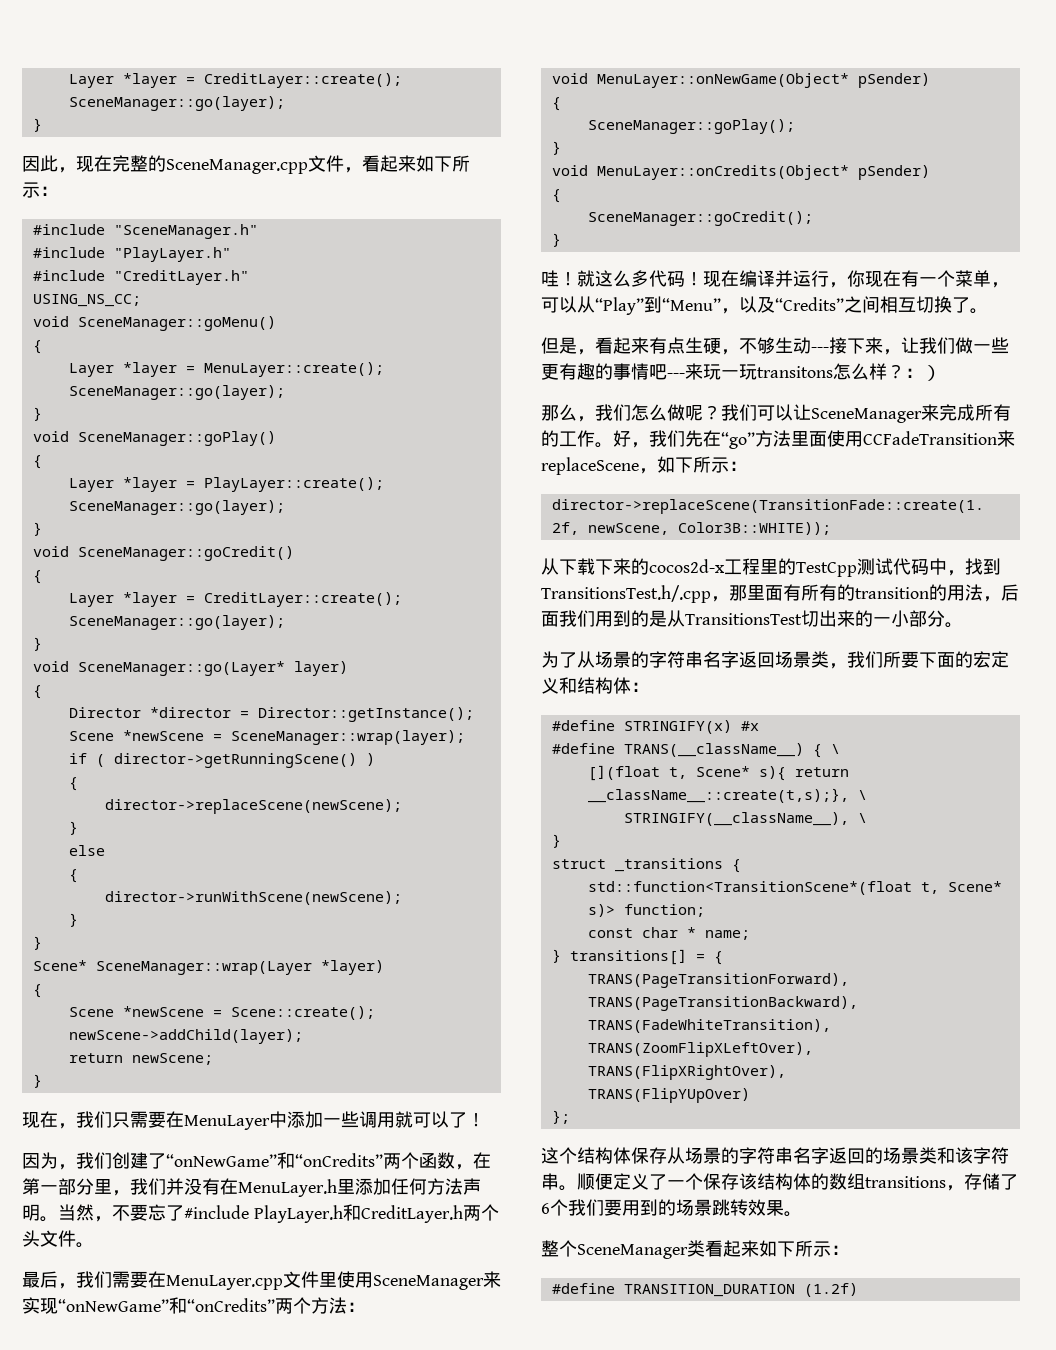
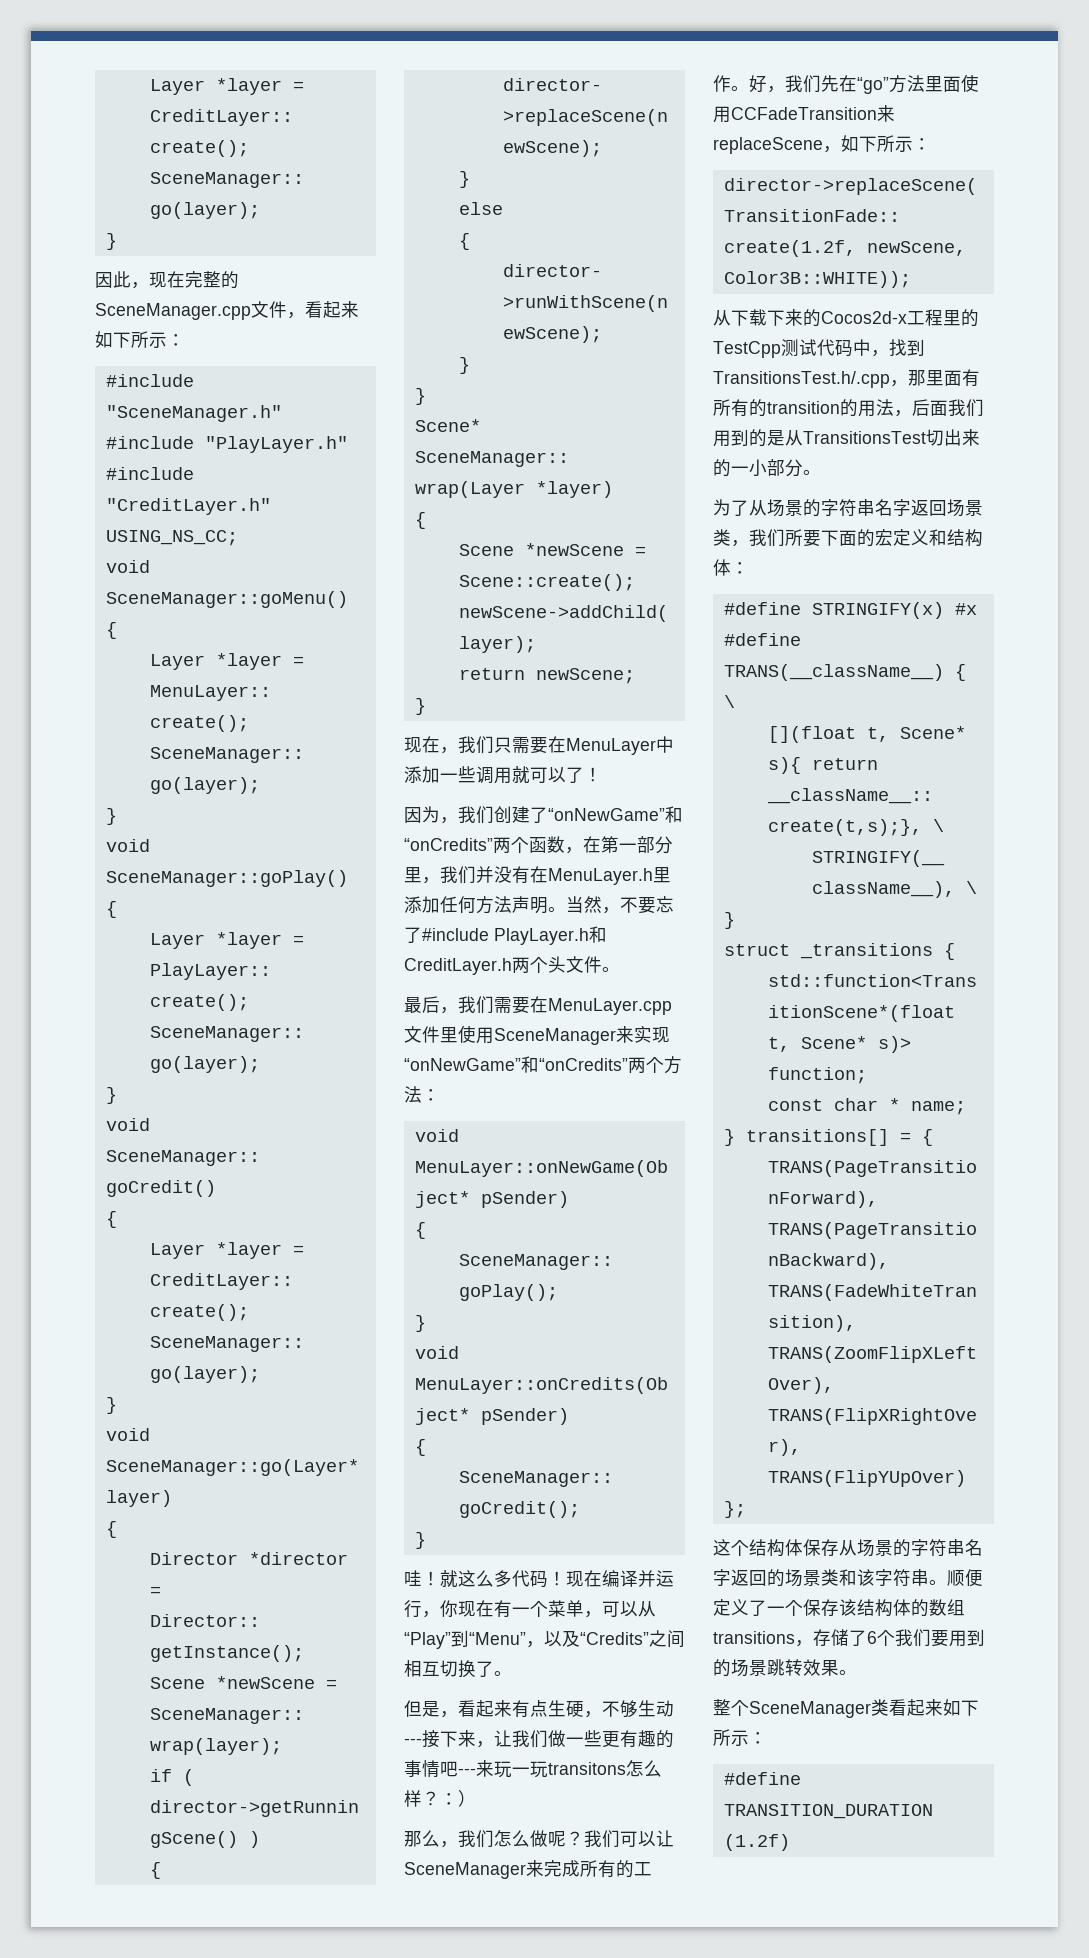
- 从下载下来的cocos2d-x工程里的TestCpp测试代码中，找到TransitionsTest.h/.cpp，那里面有所有的transition的用法，后面我们用到的是从TransitionsTest切出来的一小部分。
+ 从下载下来的Cocos2d-x工程里的TestCpp测试代码中，找到TransitionsTest.h/.cpp，那里面有所有的transition的用法，后面我们用到的是从TransitionsTest切出来的一小部分。

